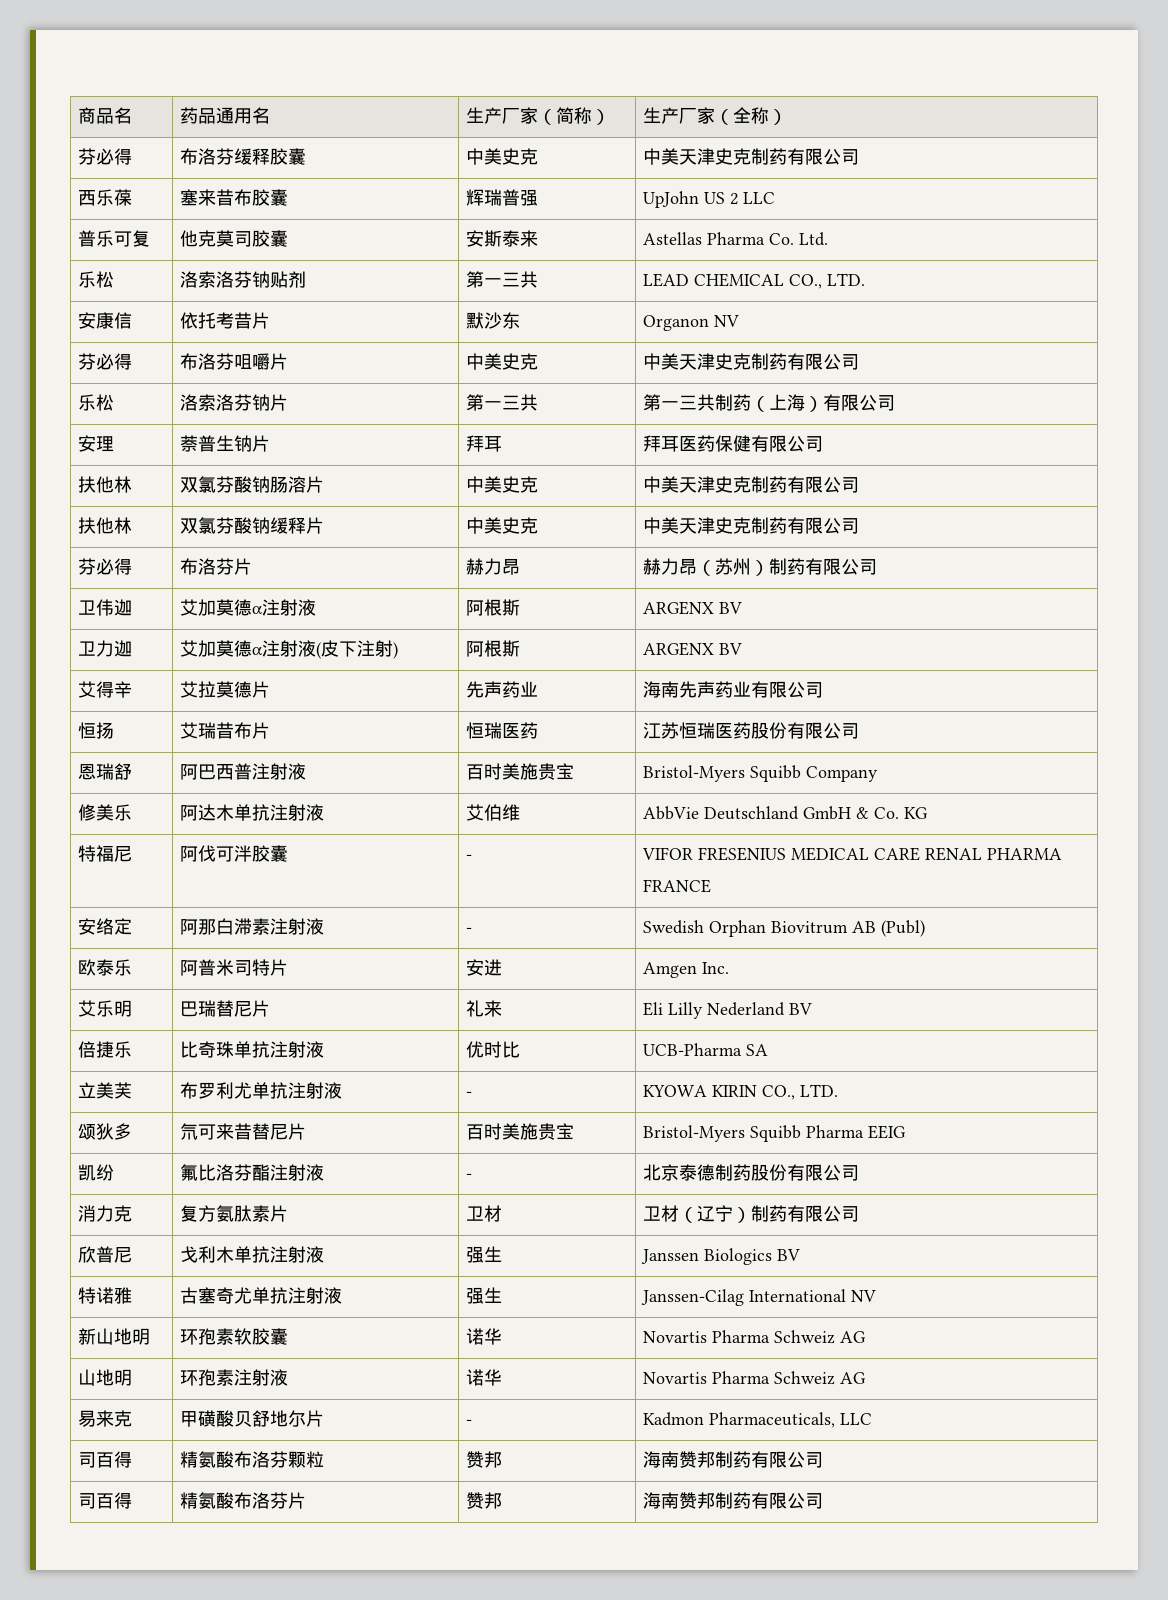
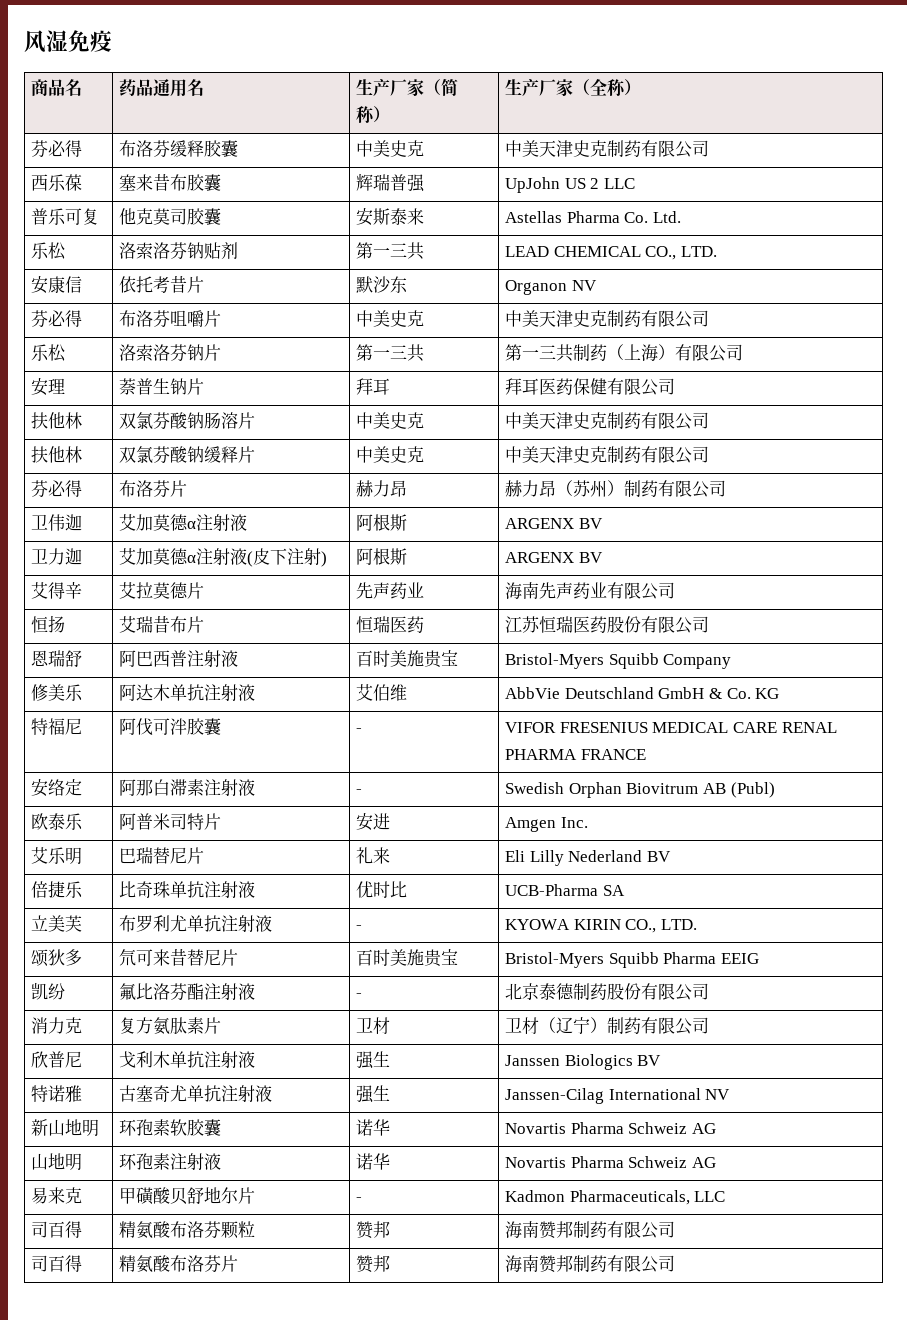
+ 风湿免疫

